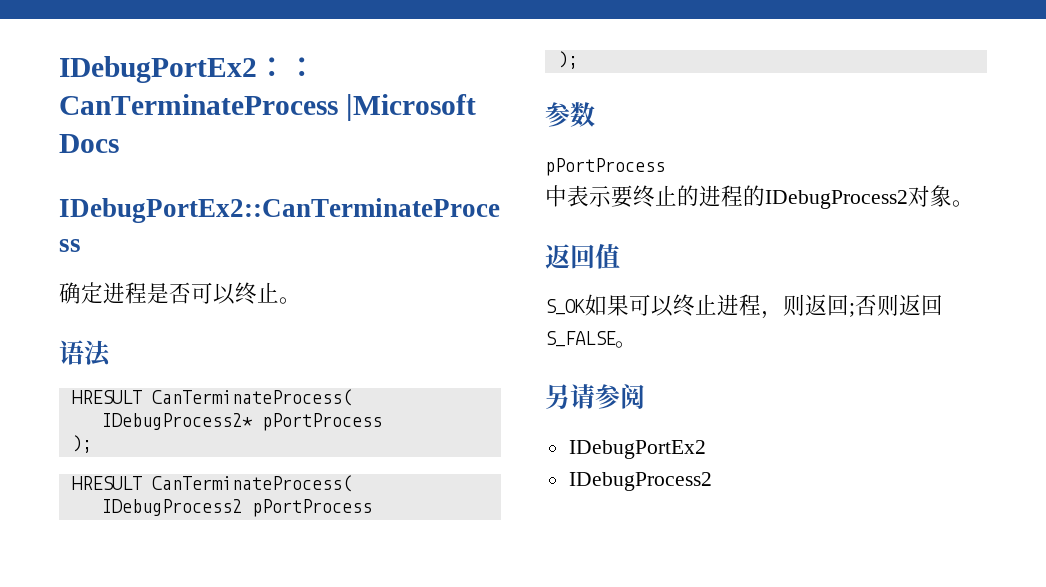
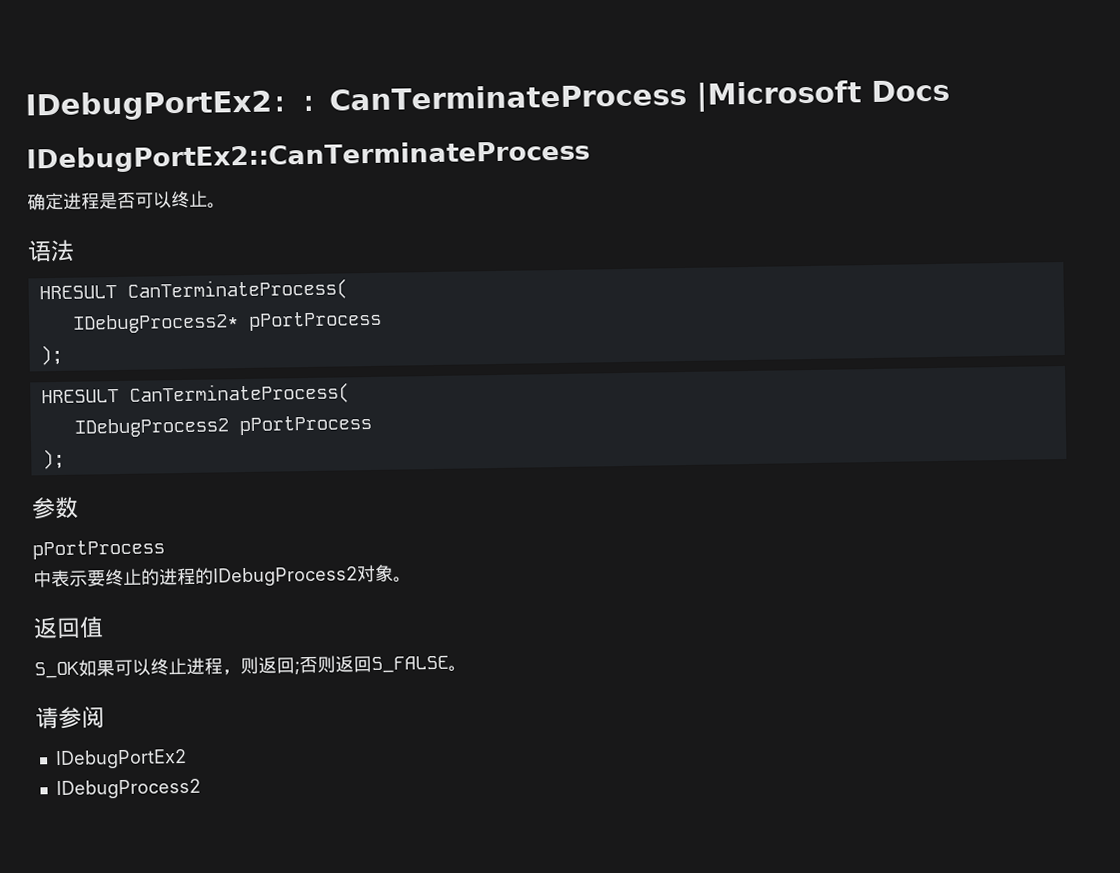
- 另请参阅
+ 请参阅

